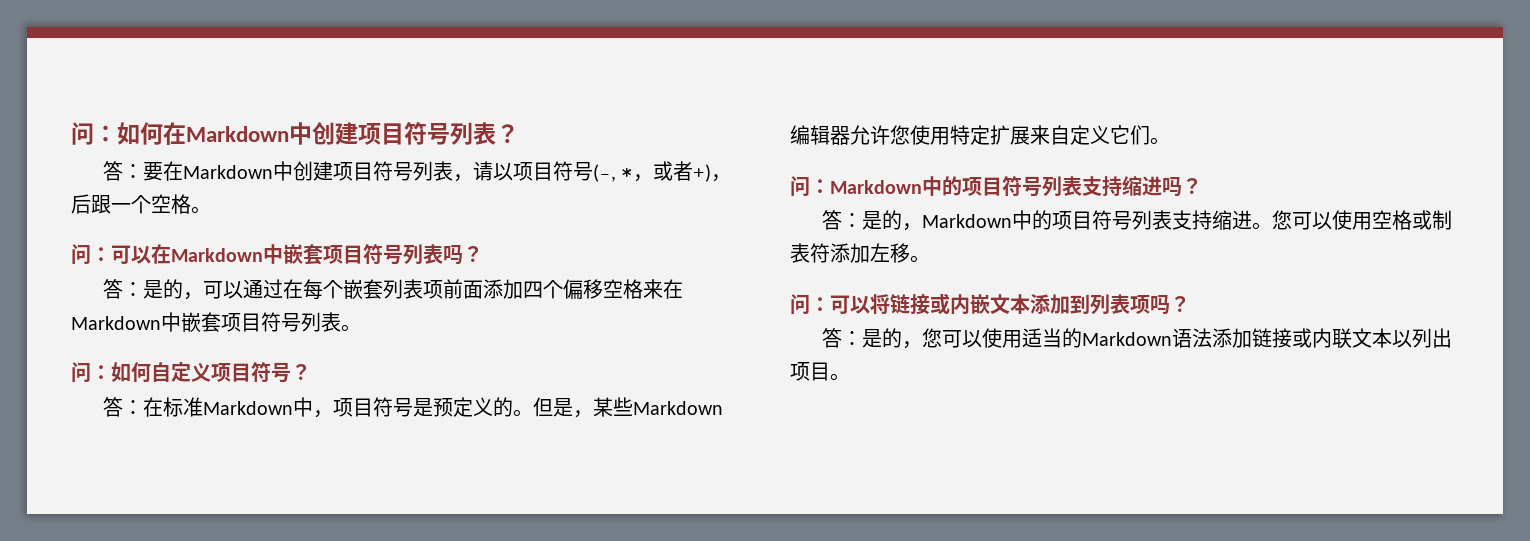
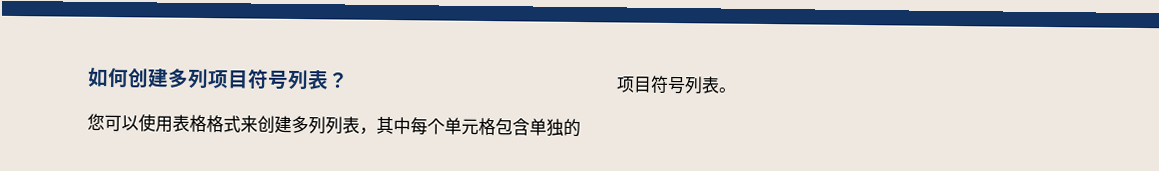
- 问：如何在Markdown中创建项目符号列表？
+ 如何创建多列项目符号列表？
- 答：要在Markdown中创建项目符号列表，请以项目符号(-, *，或者+)，后跟一个空格。
- 问：可以在Markdown中嵌套项目符号列表吗？
- 答：是的，可以通过在每个嵌套列表项前面添加四个偏移空格来在Markdown中嵌套项目符号列表。
- 问：如何自定义项目符号？
- 答：在标准Markdown中，项目符号是预定义的。但是，某些Markdown编辑器允许您使用特定扩展来自定义它们。
- 问：Markdown中的项目符号列表支持缩进吗？
- 答：是的，Markdown中的项目符号列表支持缩进。您可以使用空格或制表符添加左移。
- 问：可以将链接或内嵌文本添加到列表项吗？
- 答：是的，您可以使用适当的Markdown语法添加链接或内联文本以列出项目。
+ 您可以使用表格格式来创建多列列表，其中每个单元格包含单独的项目符号列表。

